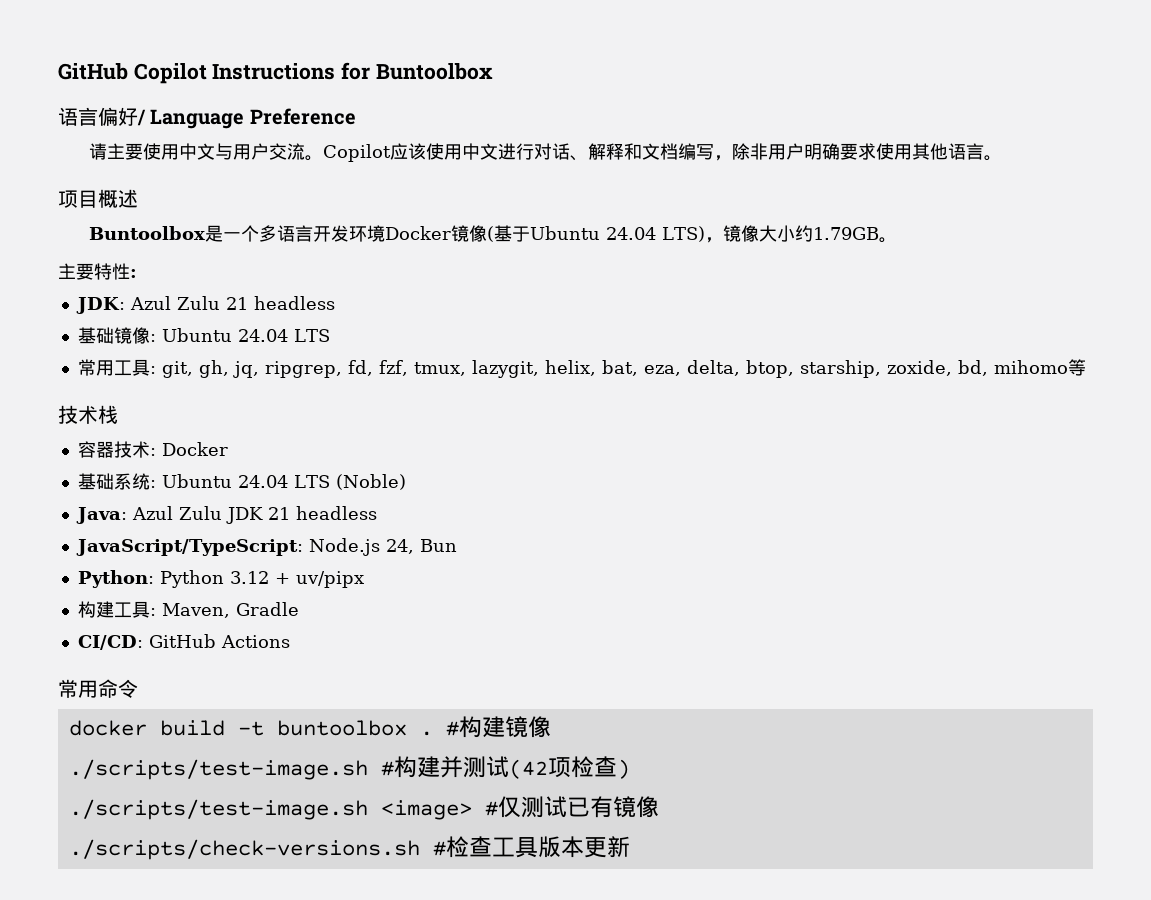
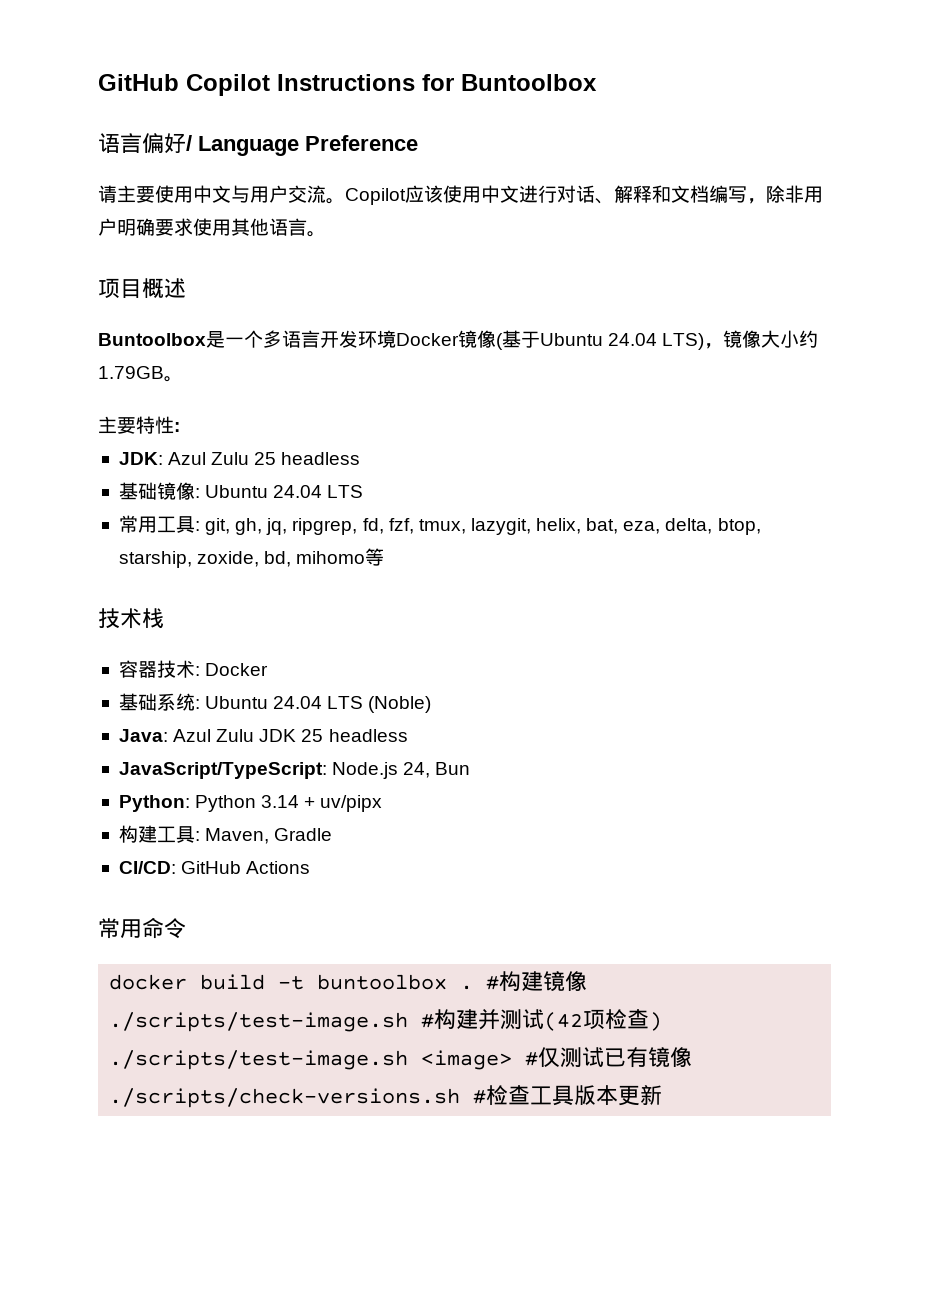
- JDK: Azul Zulu 21 headless
+ JDK: Azul Zulu 25 headless
- Java: Azul Zulu JDK 21 headless
+ Java: Azul Zulu JDK 25 headless
- Python: Python 3.12 + uv/pipx
+ Python: Python 3.14 + uv/pipx

